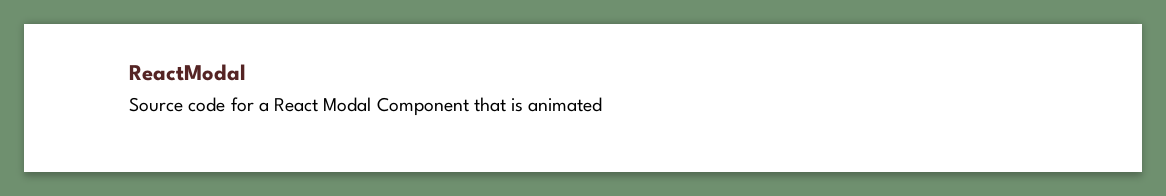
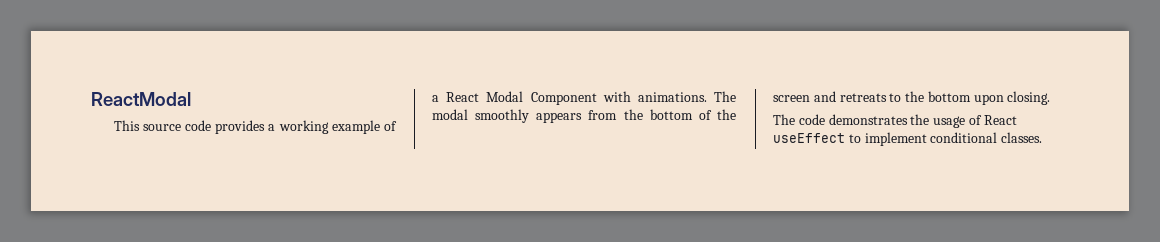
- Source code for a React Modal Component that is animated
+ This source code provides a working example of a React Modal Component with animations. The modal smoothly appears from the bottom of the screen and retreats to the bottom upon closing.
+ The code demonstrates the usage of React useEffect to implement conditional classes.

